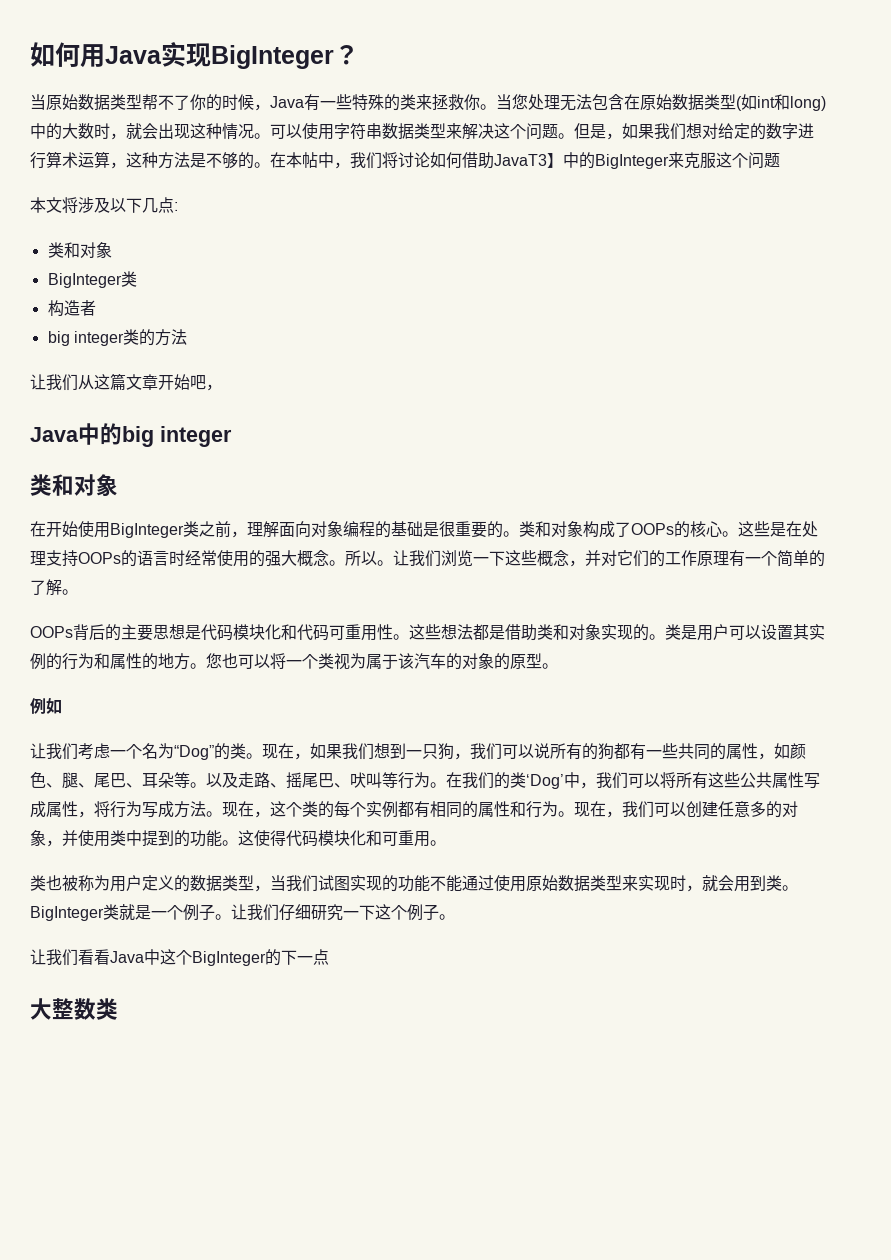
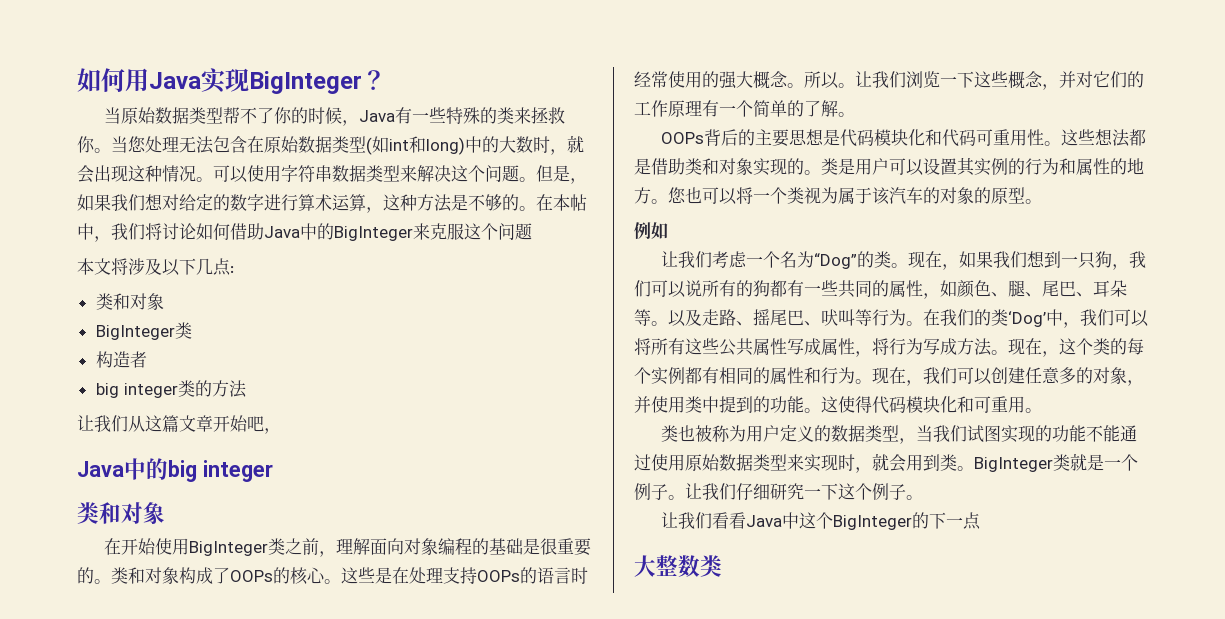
- 在本帖中，我们将讨论如何借助JavaT3】中的BigInteger来克服这个问题
+ 在本帖中，我们将讨论如何借助Java中的BigInteger来克服这个问题

